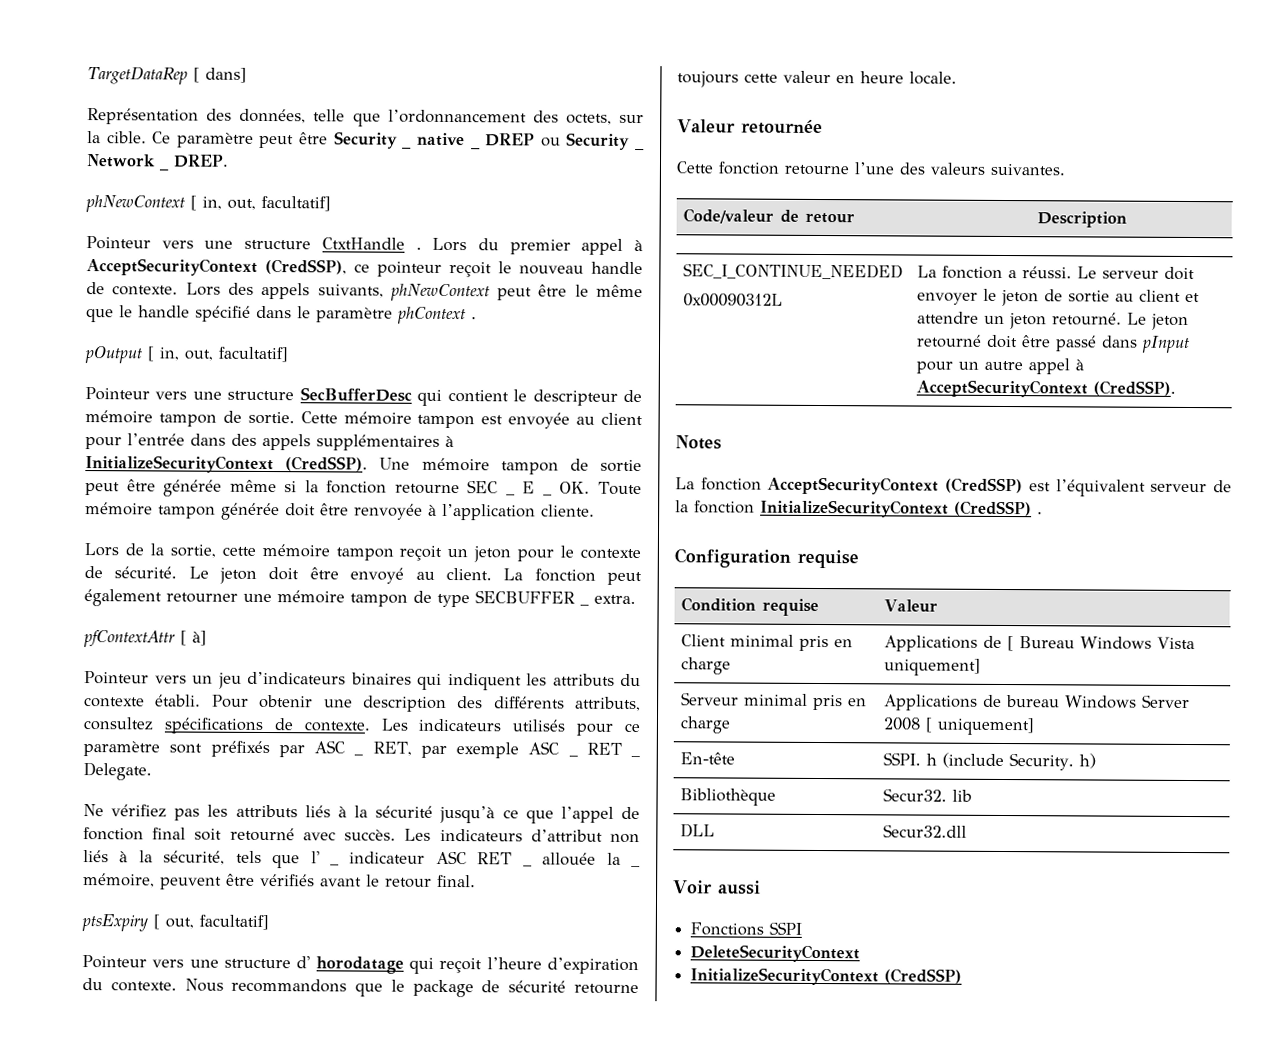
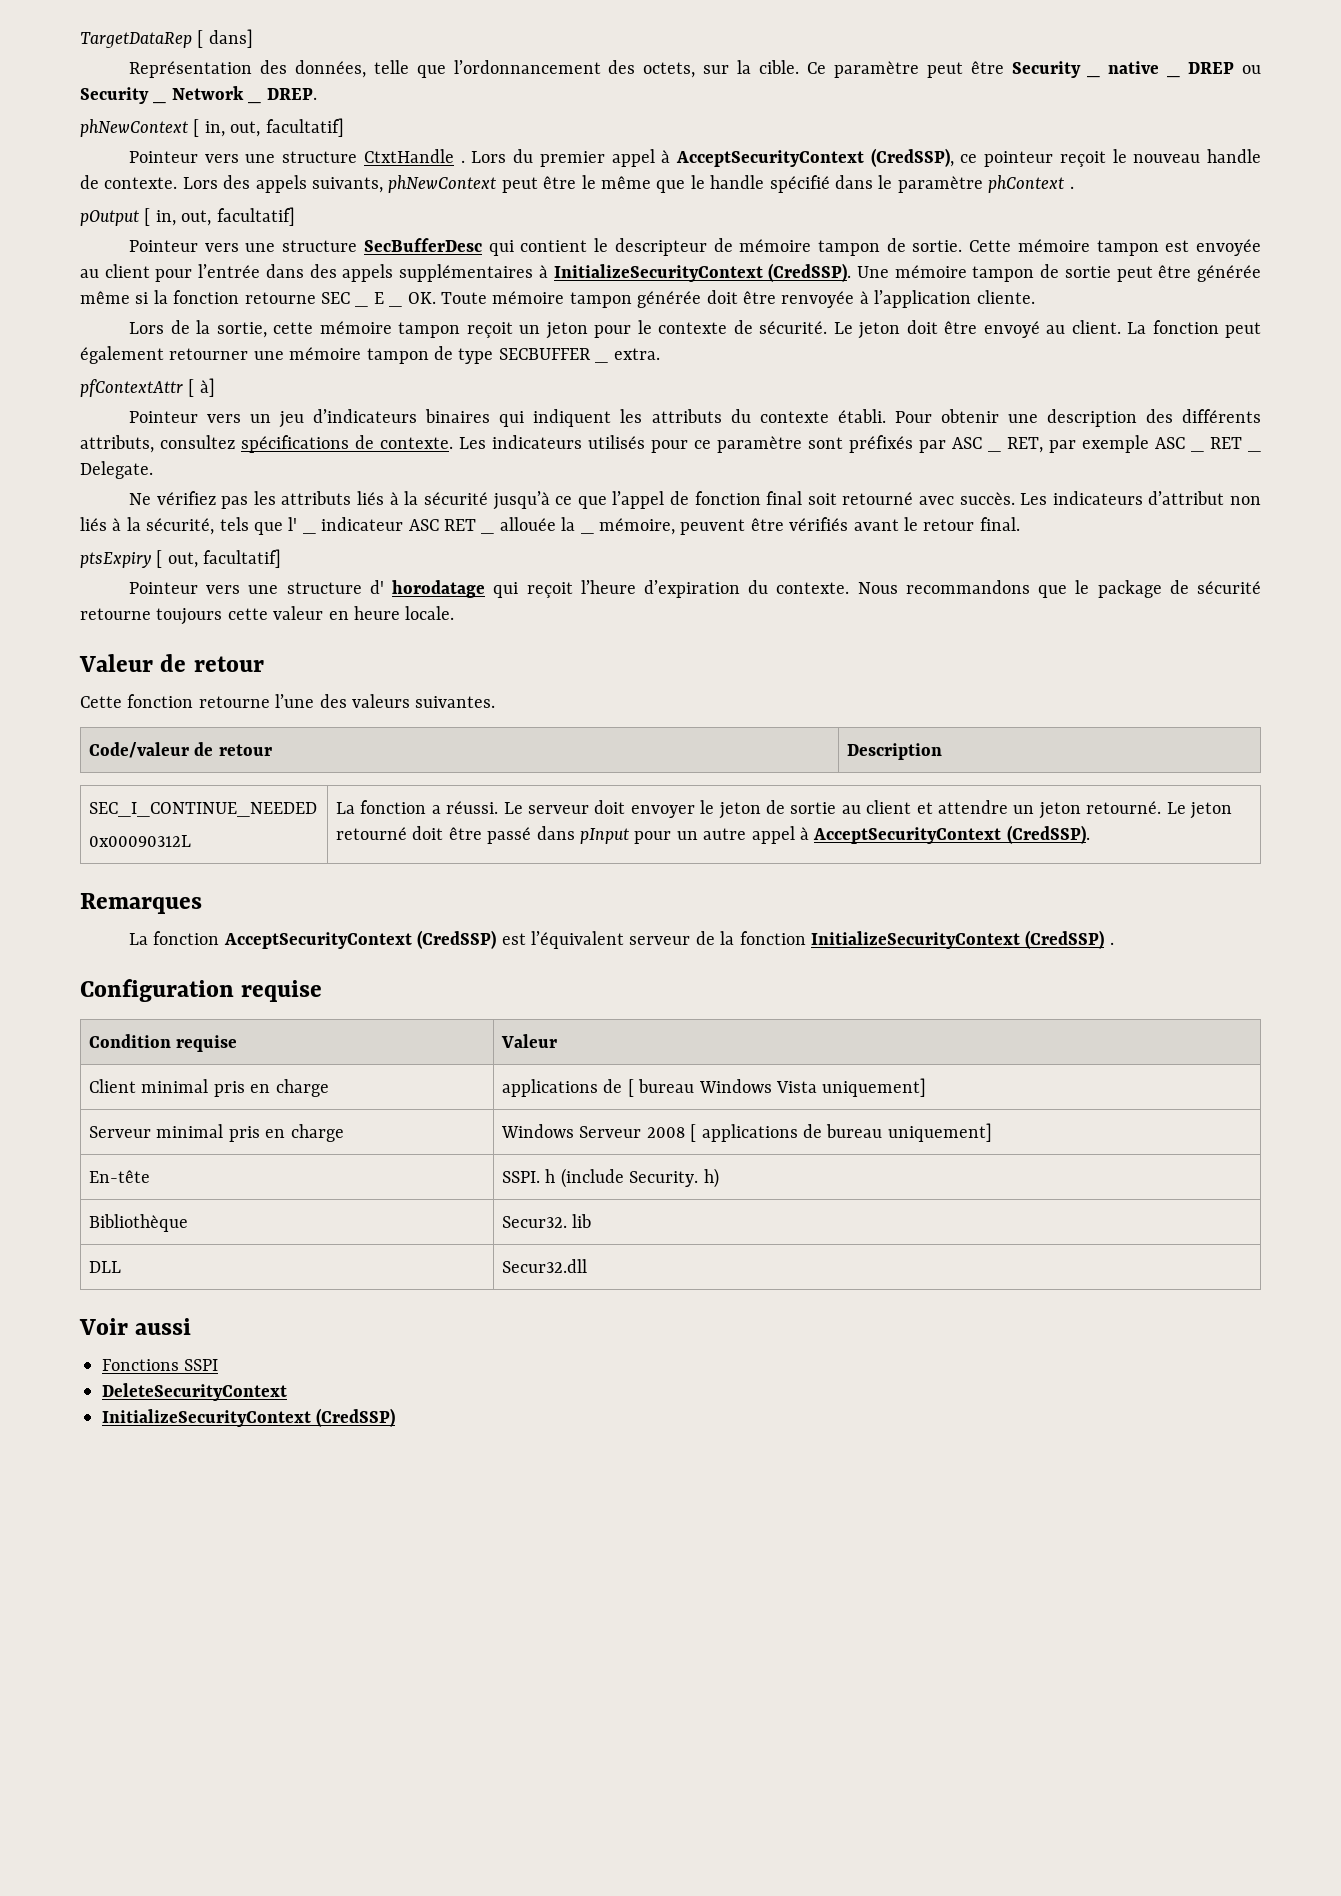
- Valeur retournée
+ Valeur de retour
- Notes
+ Remarques
- Client minimal pris en charge | Applications de [ Bureau Windows Vista uniquement]
+ Client minimal pris en charge | applications de [ bureau Windows Vista uniquement]
- Serveur minimal pris en charge | Applications de bureau Windows Server 2008 [ uniquement]
+ Serveur minimal pris en charge | Windows Serveur 2008 [ applications de bureau uniquement]

